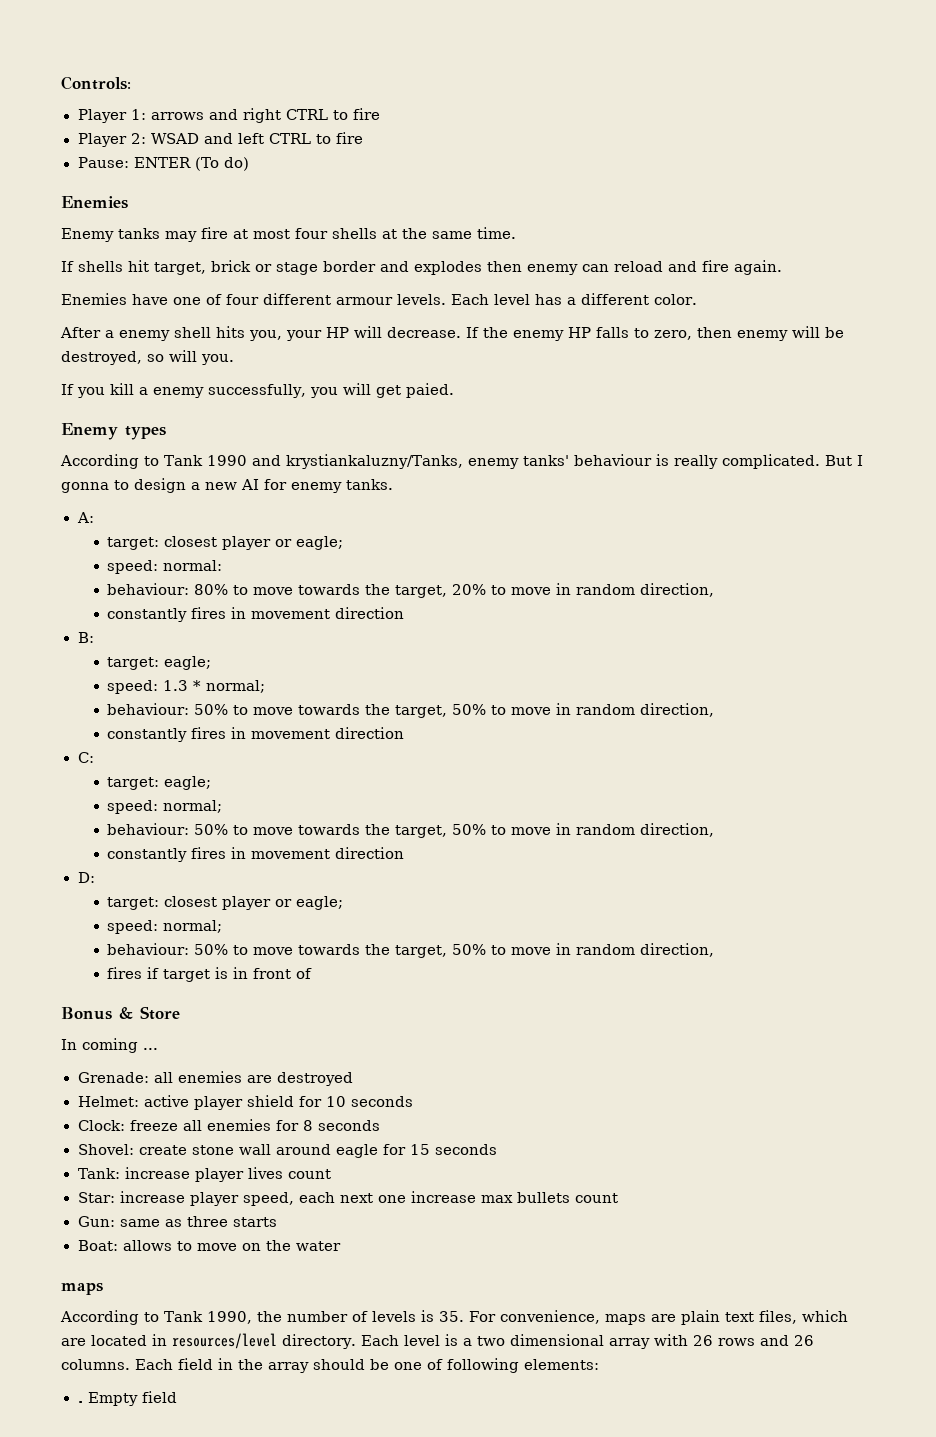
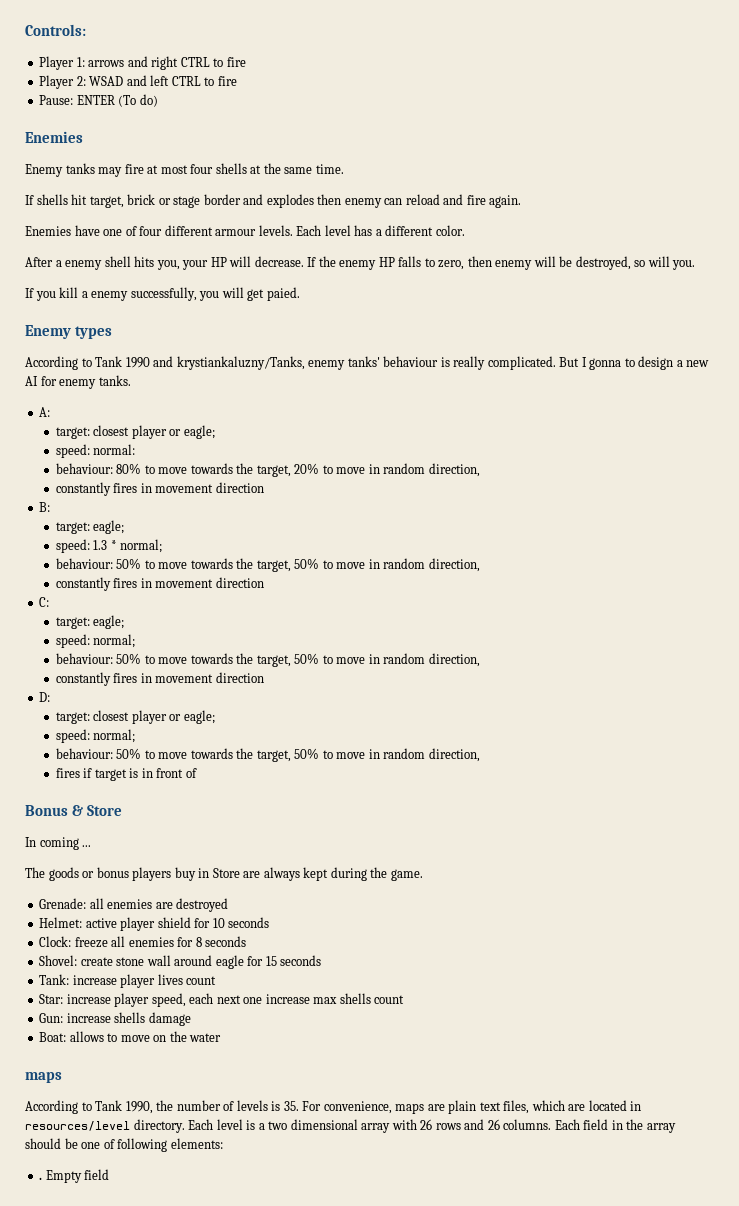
+ The goods or bonus players buy in Store are always kept during the game.
- Star: increase player speed, each next one increase max bullets count
+ Star: increase player speed, each next one increase max shells count
- Gun: same as three starts
+ Gun: increase shells damage

